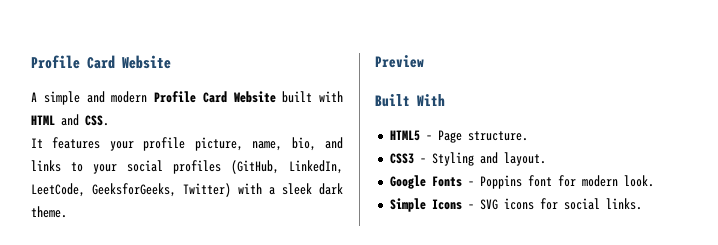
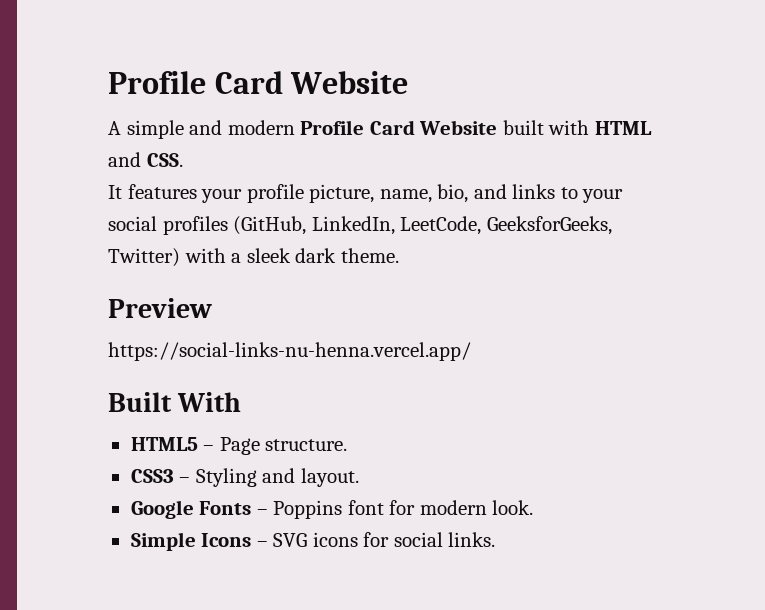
+ https://social-links-nu-henna.vercel.app/

